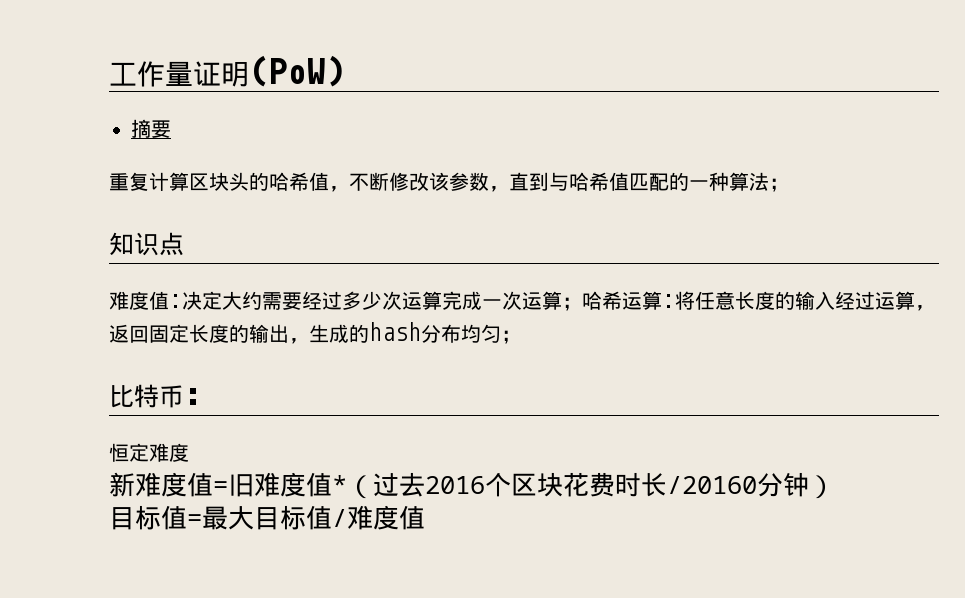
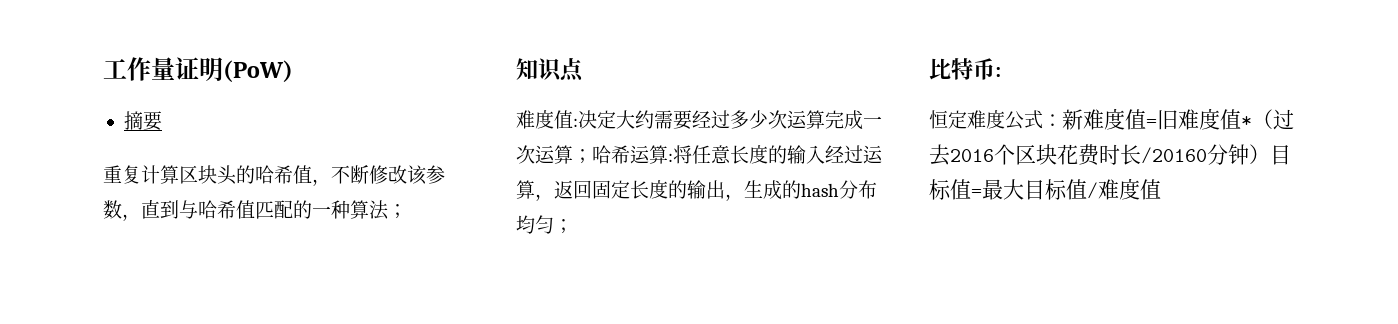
- 恒定难度
- 新难度值=旧难度值*（过去2016个区块花费时长/20160分钟）
- 目标值=最大目标值/难度值
+ 恒定难度公式：新难度值=旧难度值*（过去2016个区块花费时长/20160分钟）目标值=最大目标值/难度值

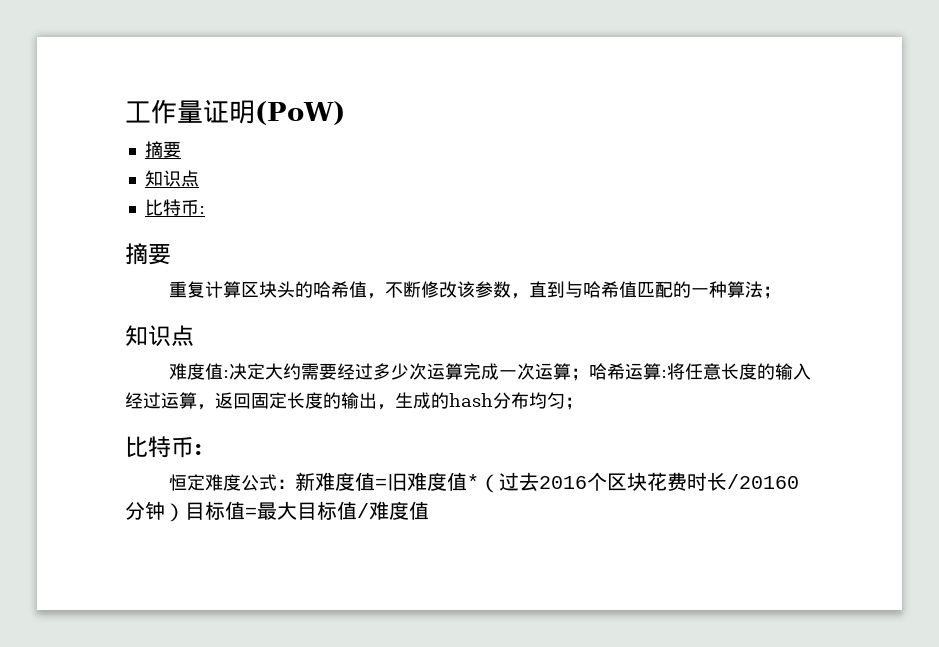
  工作量证明(PoW)
+ 摘要
+ 知识点
+ 比特币:

